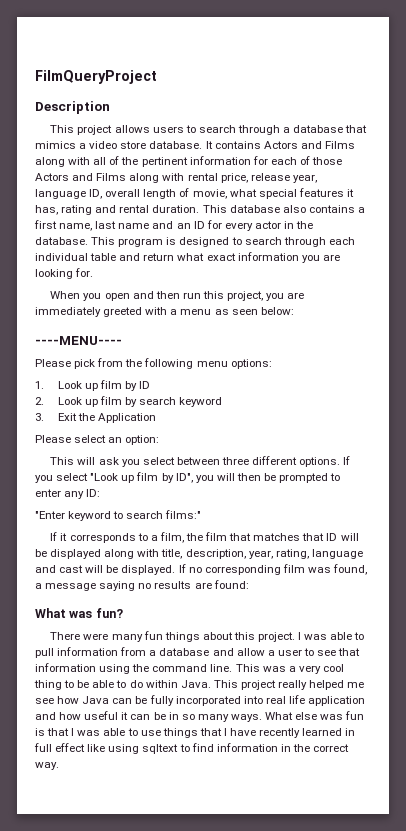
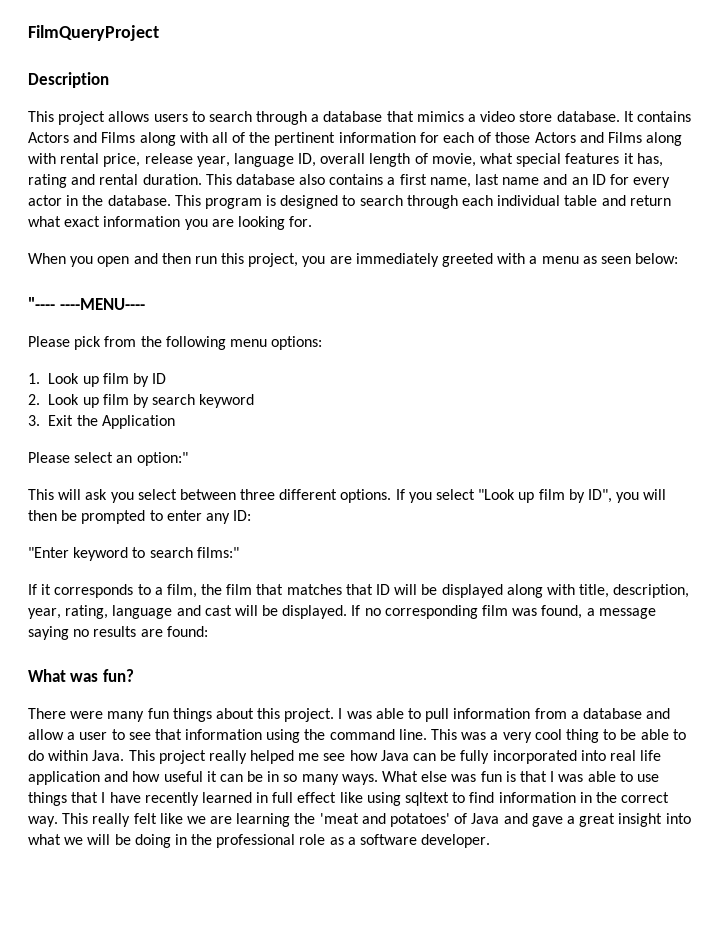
- ----MENU----
+ "---- ----MENU----
- Please select an option:
+ Please select an option:"
+ This really felt like we are learning the 'meat and potatoes' of Java and gave a great insight into what we will be doing in the professional role as a software developer.

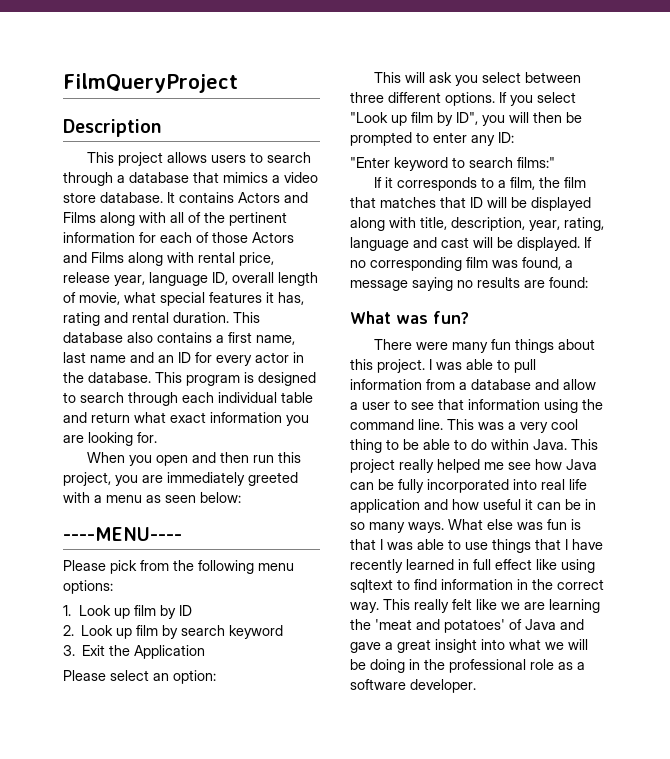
- "---- ----MENU----
+ ----MENU----
- Please select an option:"
+ Please select an option:

